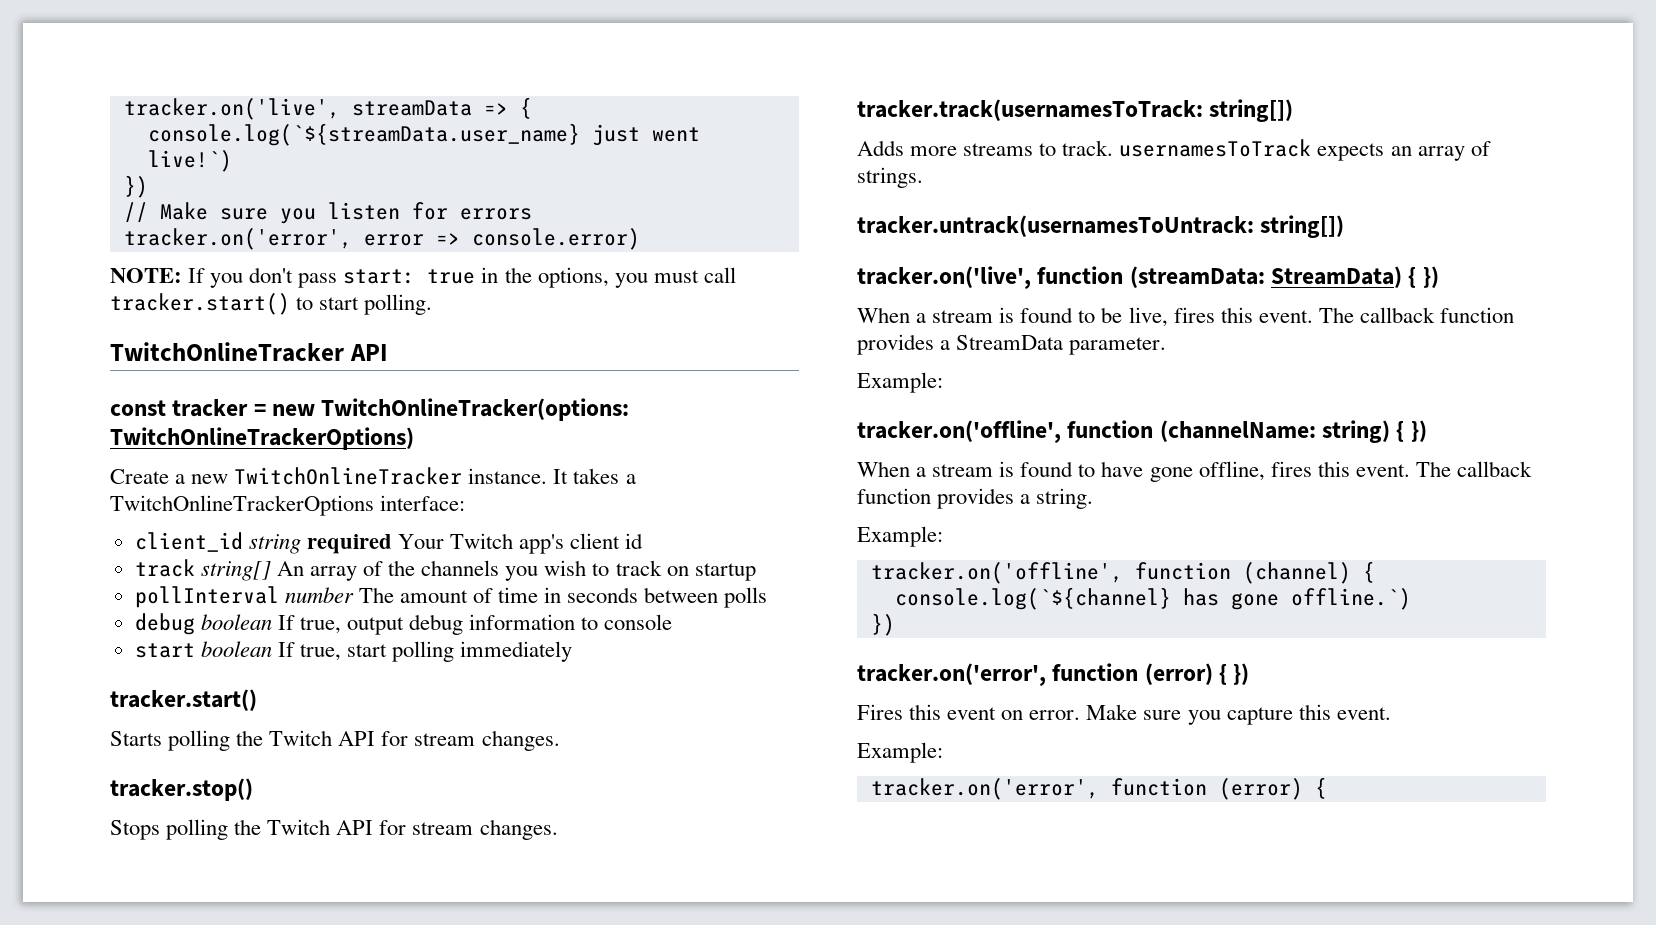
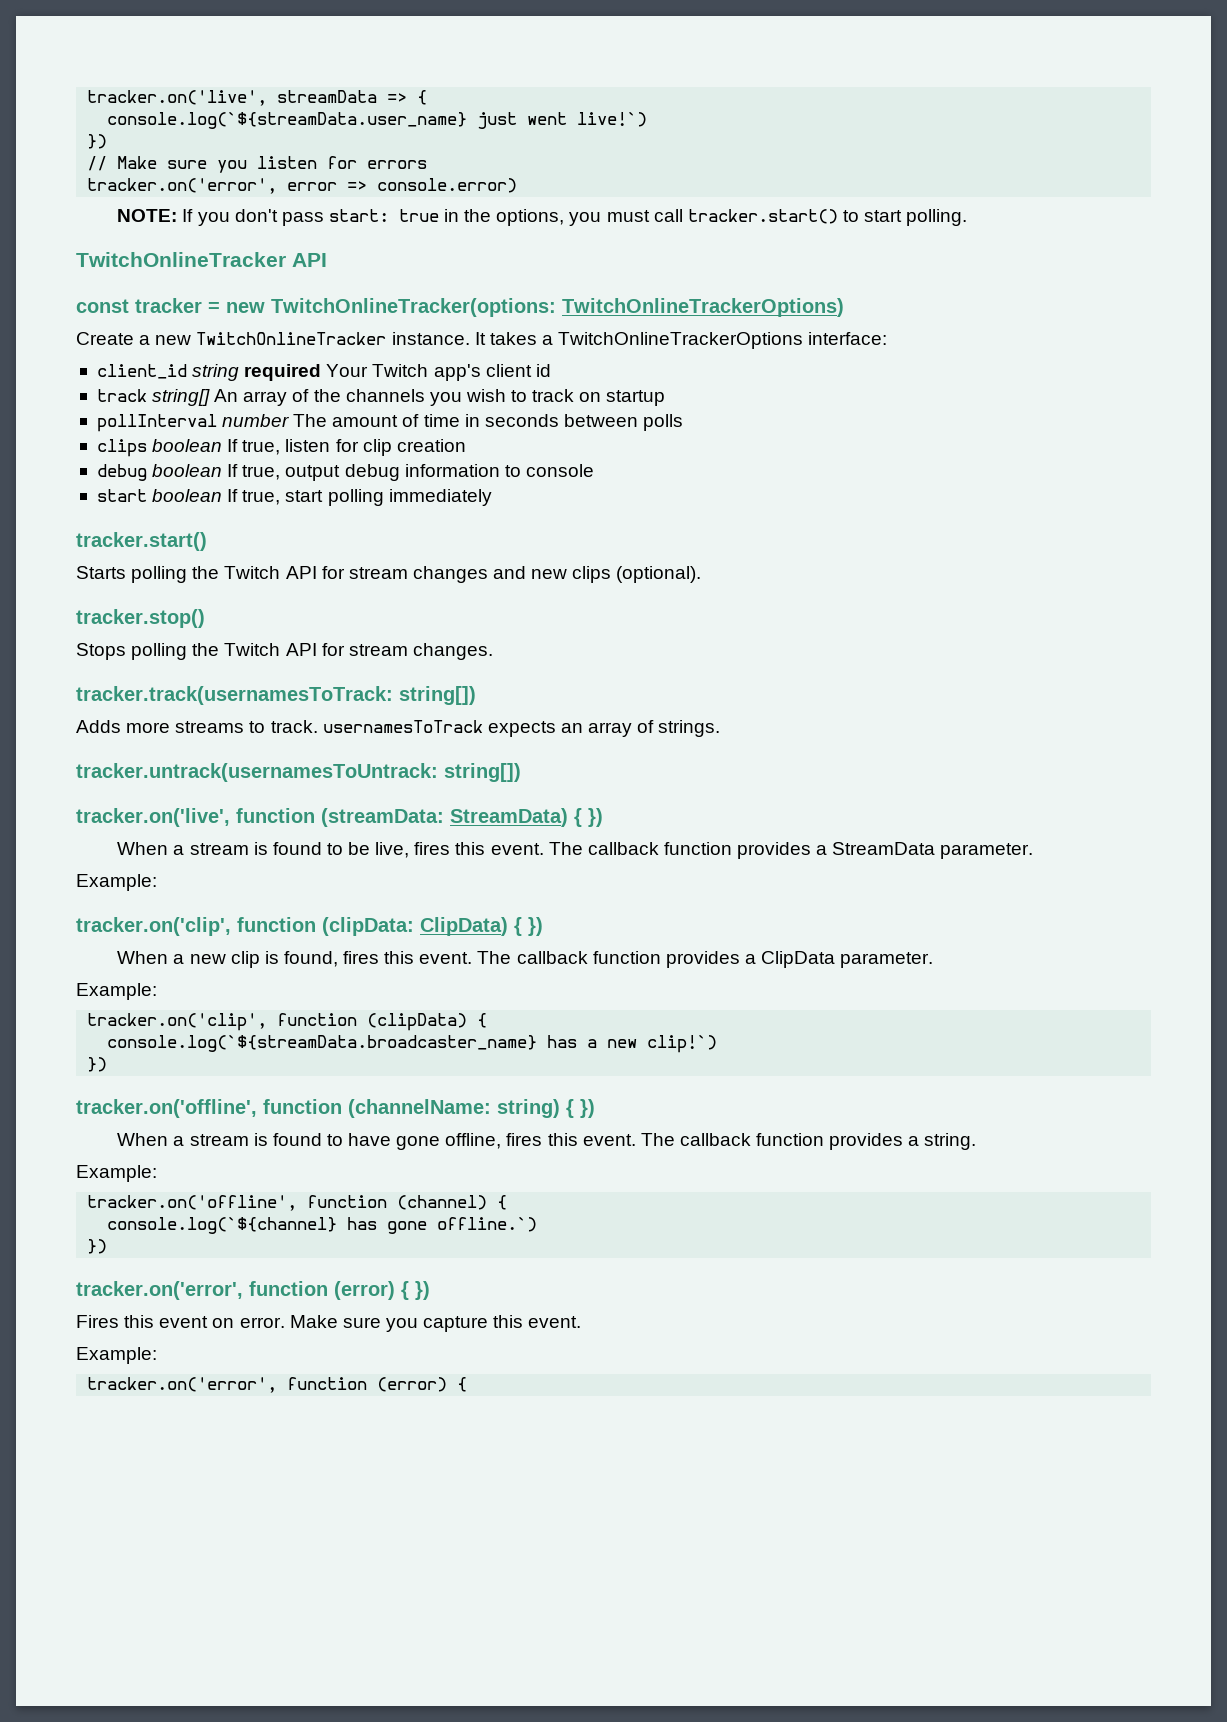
+ clips boolean If true, listen for clip creation
- Starts polling the Twitch API for stream changes.
+ Starts polling the Twitch API for stream changes and new clips (optional).
+ tracker.on('clip', function (clipData: ClipData) { })
+ When a new clip is found, fires this event. The callback function provides a ClipData parameter.
+ Example:
+ tracker.on('clip', function (clipData) {
+ console.log(`${streamData.broadcaster_name} has a new clip!`)
+ })

